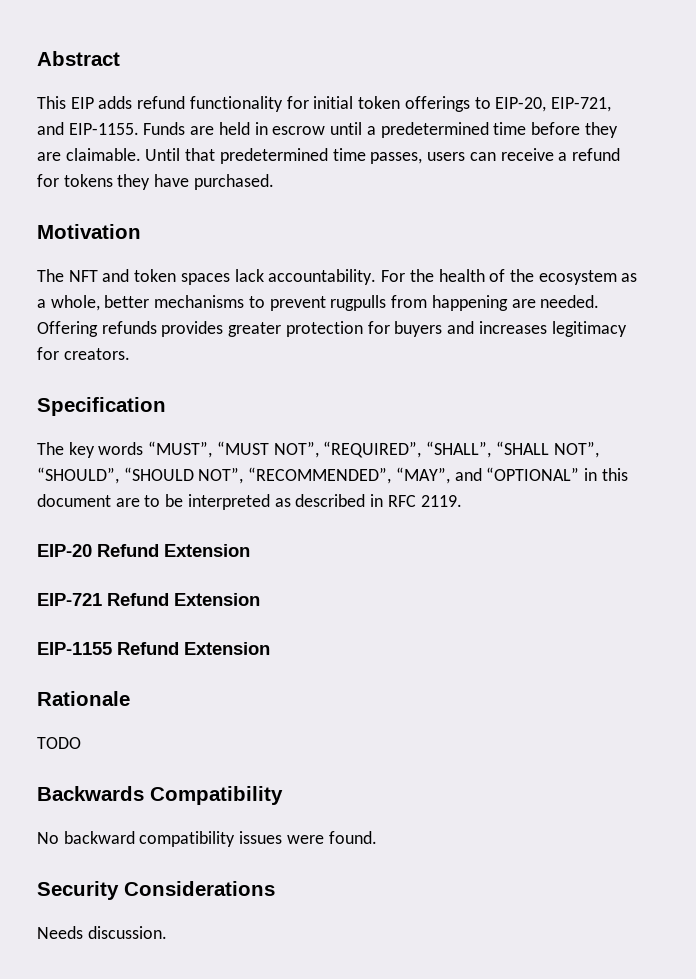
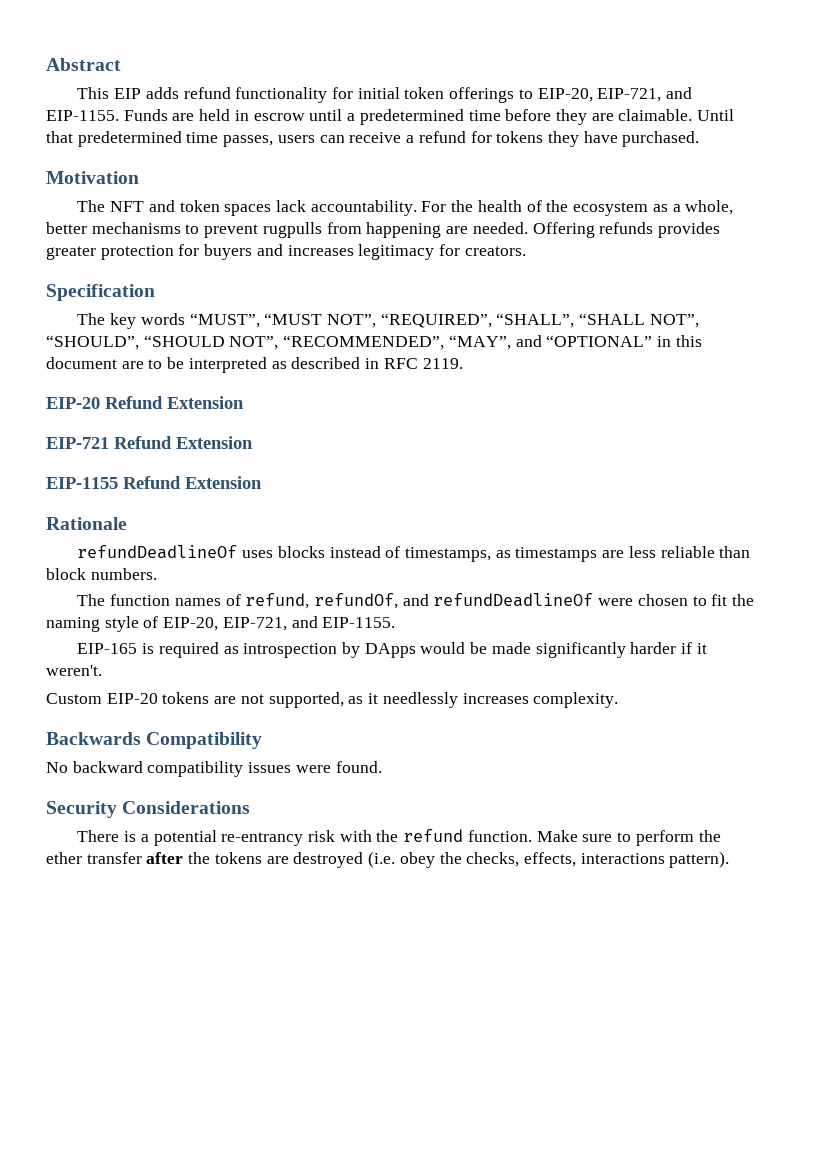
- TODO
+ refundDeadlineOf uses blocks instead of timestamps, as timestamps are less reliable than block numbers.
+ The function names of refund, refundOf, and refundDeadlineOf were chosen to fit the naming style of EIP-20, EIP-721, and EIP-1155.
+ EIP-165 is required as introspection by DApps would be made significantly harder if it weren't.
+ Custom EIP-20 tokens are not supported, as it needlessly increases complexity.
- Needs discussion.
+ There is a potential re-entrancy risk with the refund function. Make sure to perform the ether transfer after the tokens are destroyed (i.e. obey the checks, effects, interactions pattern).

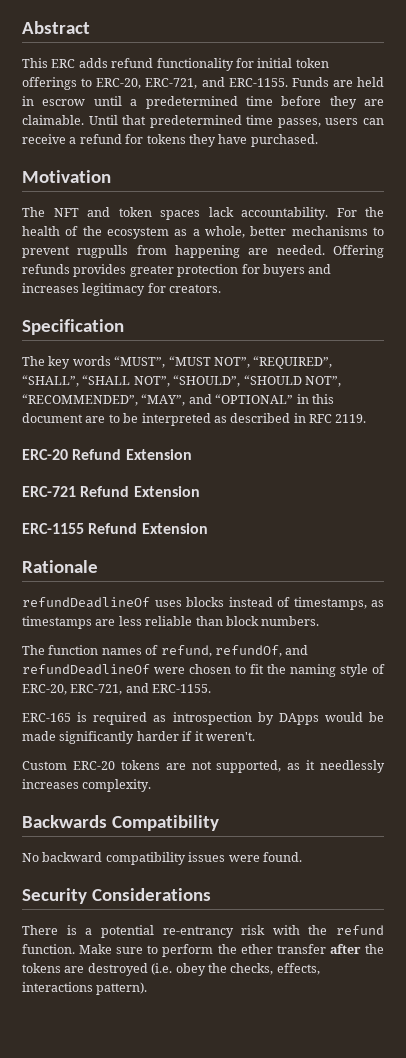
- This EIP adds refund functionality for initial token offerings to EIP-20, EIP-721, and EIP-1155.
+ This ERC adds refund functionality for initial token offerings to ERC-20, ERC-721, and ERC-1155.
- EIP-20 Refund Extension
- EIP-721 Refund Extension
- EIP-1155 Refund Extension
+ ERC-20 Refund Extension
+ ERC-721 Refund Extension
+ ERC-1155 Refund Extension
- The function names of refund, refundOf, and refundDeadlineOf were chosen to fit the naming style of EIP-20, EIP-721, and EIP-1155.
- EIP-165 is required as introspection by DApps would be made significantly harder if it weren't.
+ The function names of refund, refundOf, and refundDeadlineOf were chosen to fit the naming style of ERC-20, ERC-721, and ERC-1155.
+ ERC-165 is required as introspection by DApps would be made significantly harder if it weren't.
- Custom EIP-20 tokens are not supported, as it needlessly increases complexity.
+ Custom ERC-20 tokens are not supported, as it needlessly increases complexity.

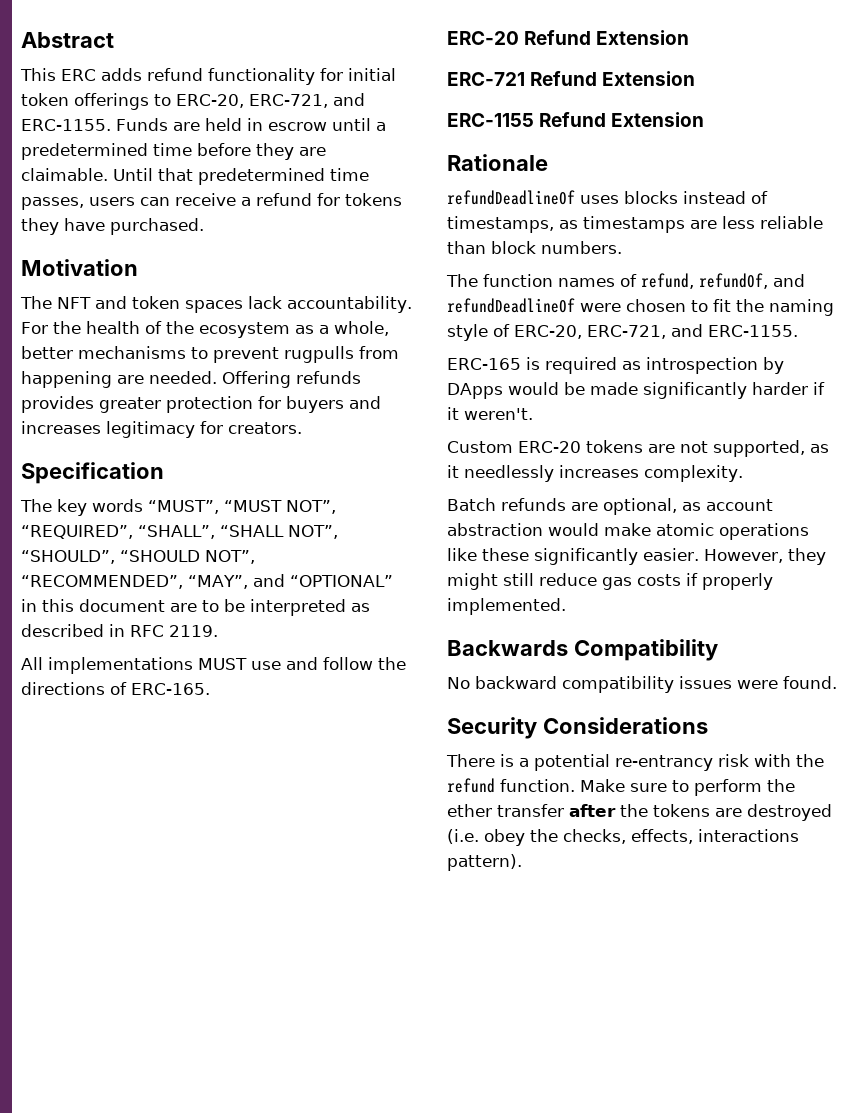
+ All implementations MUST use and follow the directions of ERC-165.
+ Batch refunds are optional, as account abstraction would make atomic operations like these significantly easier. However, they might still reduce gas costs if properly implemented.

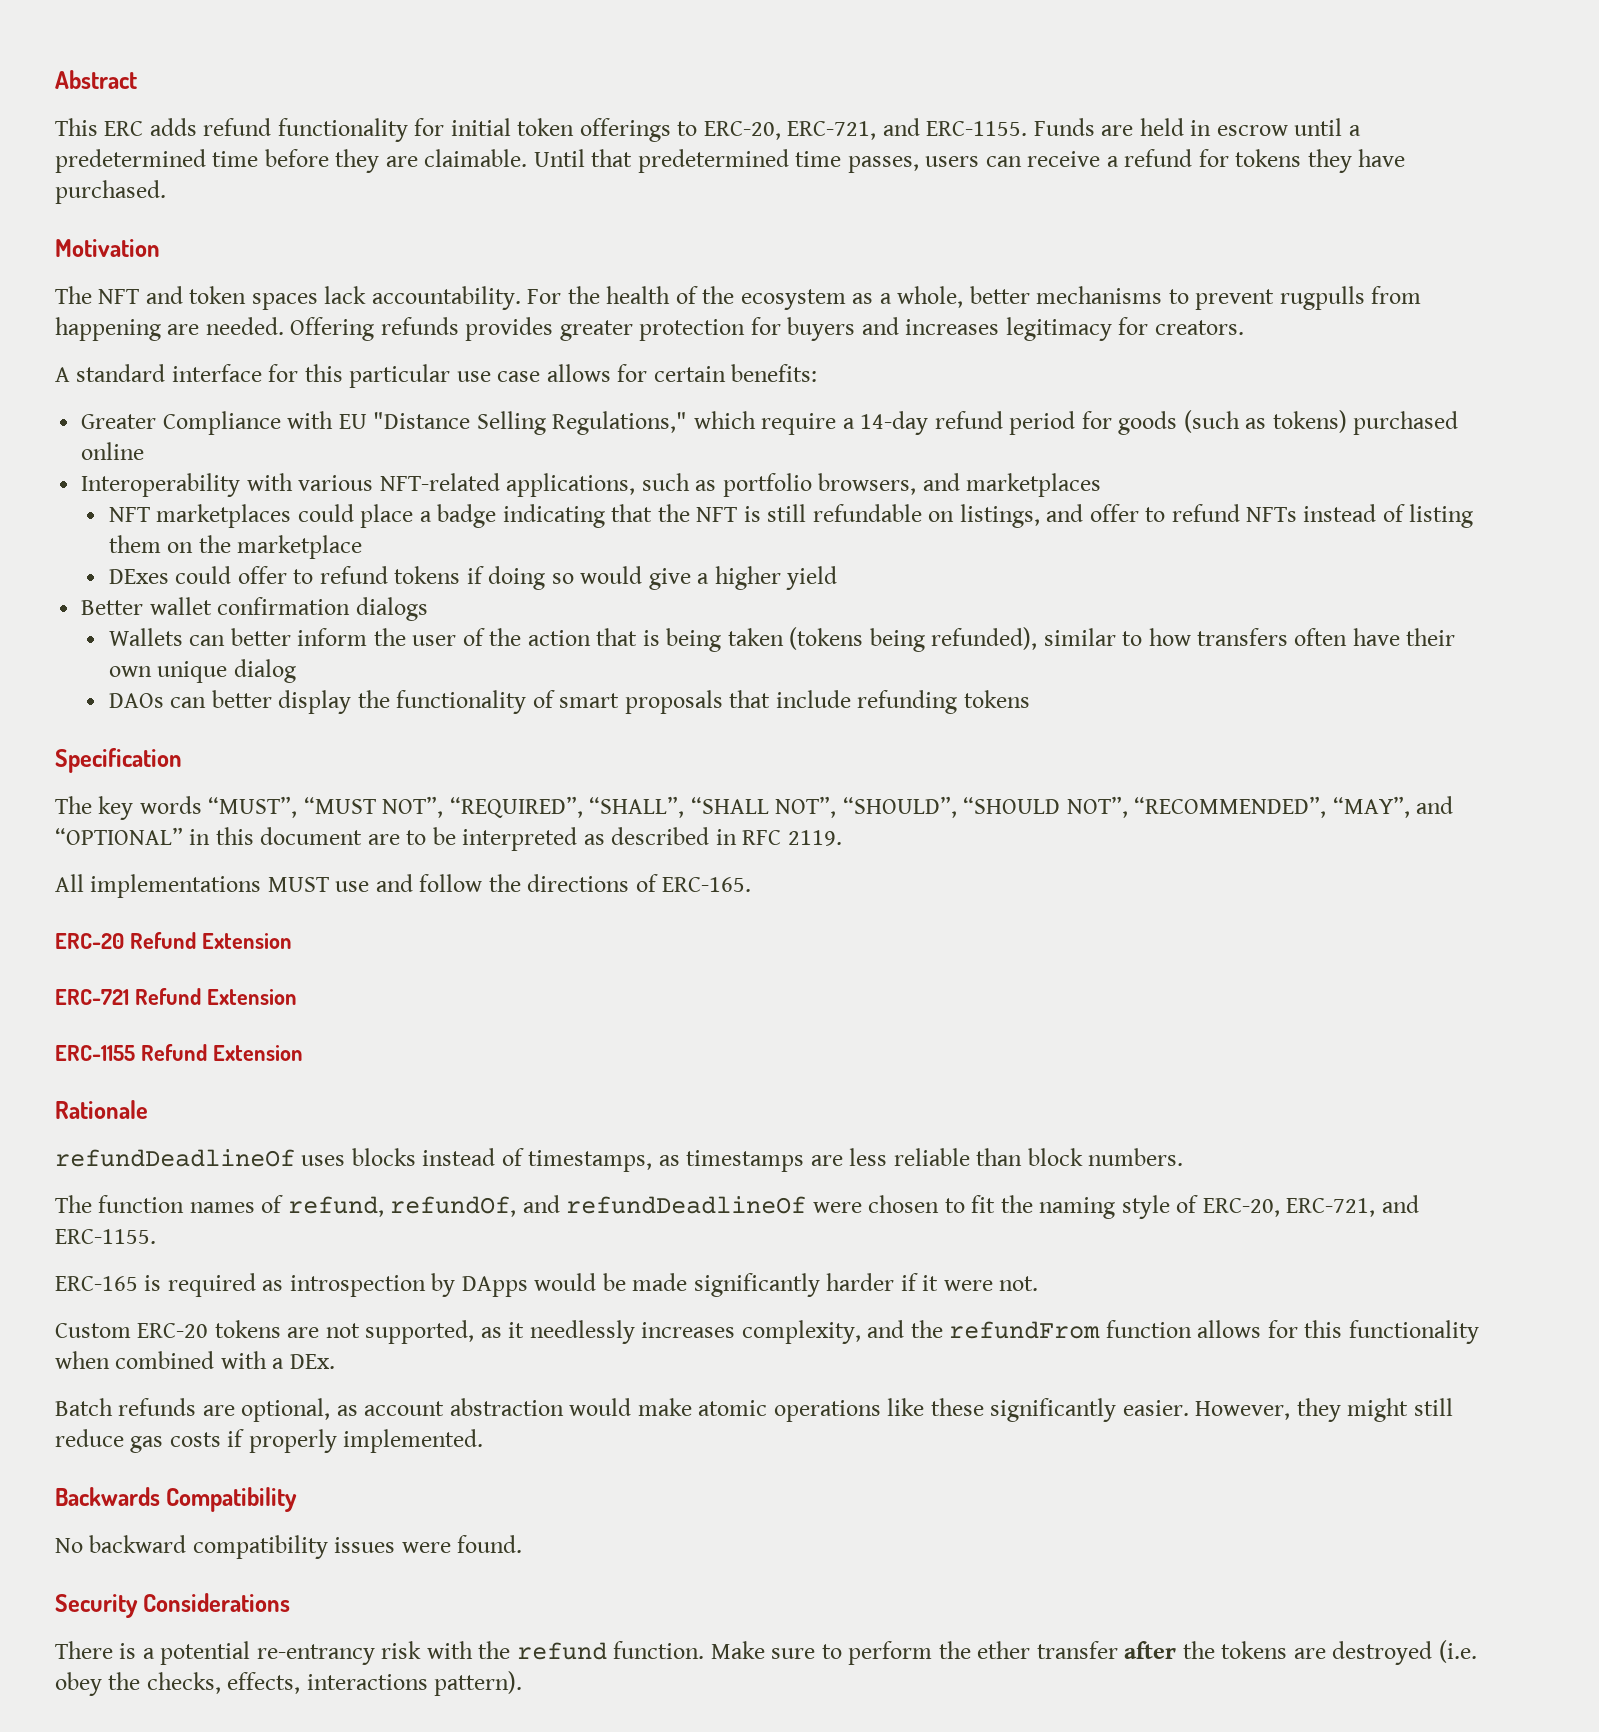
+ A standard interface for this particular use case allows for certain benefits:
+ Greater Compliance with EU "Distance Selling Regulations," which require a 14-day refund period for goods (such as tokens) purchased online
+ Interoperability with various NFT-related applications, such as portfolio browsers, and marketplaces
+ NFT marketplaces could place a badge indicating that the NFT is still refundable on listings, and offer to refund NFTs instead of listing them on the marketplace
+ DExes could offer to refund tokens if doing so would give a higher yield
+ Better wallet confirmation dialogs
+ Wallets can better inform the user of the action that is being taken (tokens being refunded), similar to how transfers often have their own unique dialog
+ DAOs can better display the functionality of smart proposals that include refunding tokens
- ERC-165 is required as introspection by DApps would be made significantly harder if it weren't.
+ ERC-165 is required as introspection by DApps would be made significantly harder if it were not.
- Custom ERC-20 tokens are not supported, as it needlessly increases complexity.
+ Custom ERC-20 tokens are not supported, as it needlessly increases complexity, and the refundFrom function allows for this functionality when combined with a DEx.

